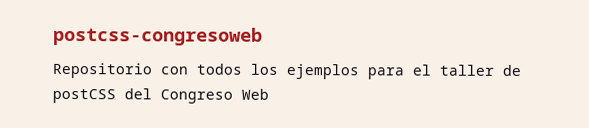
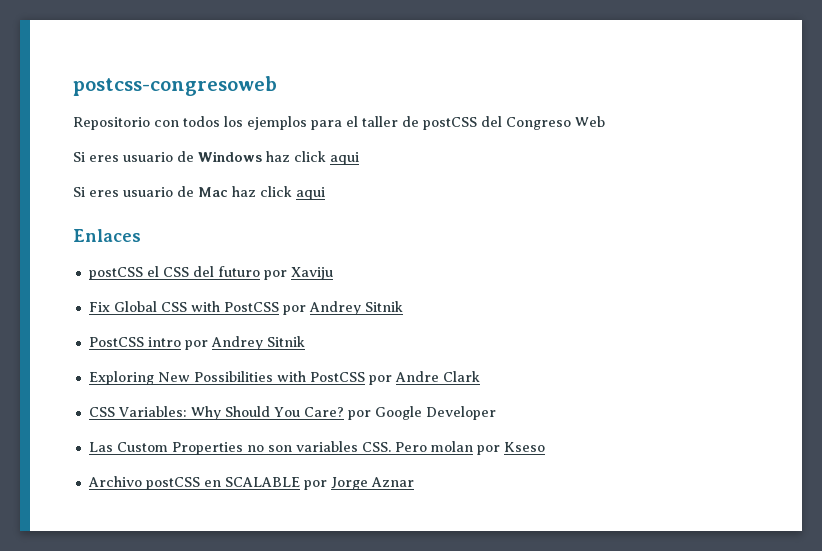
+ Si eres usuario de Windows haz click aqui
+ Si eres usuario de Mac haz click aqui
+ Enlaces
+ postCSS el CSS del futuro por Xaviju
+ Fix Global CSS with PostCSS por Andrey Sitnik
+ PostCSS intro por Andrey Sitnik
+ Exploring New Possibilities with PostCSS por Andre Clark
+ CSS Variables: Why Should You Care? por Google Developer
+ Las Custom Properties no son variables CSS. Pero molan por Kseso
+ Archivo postCSS en SCALABLE por Jorge Aznar

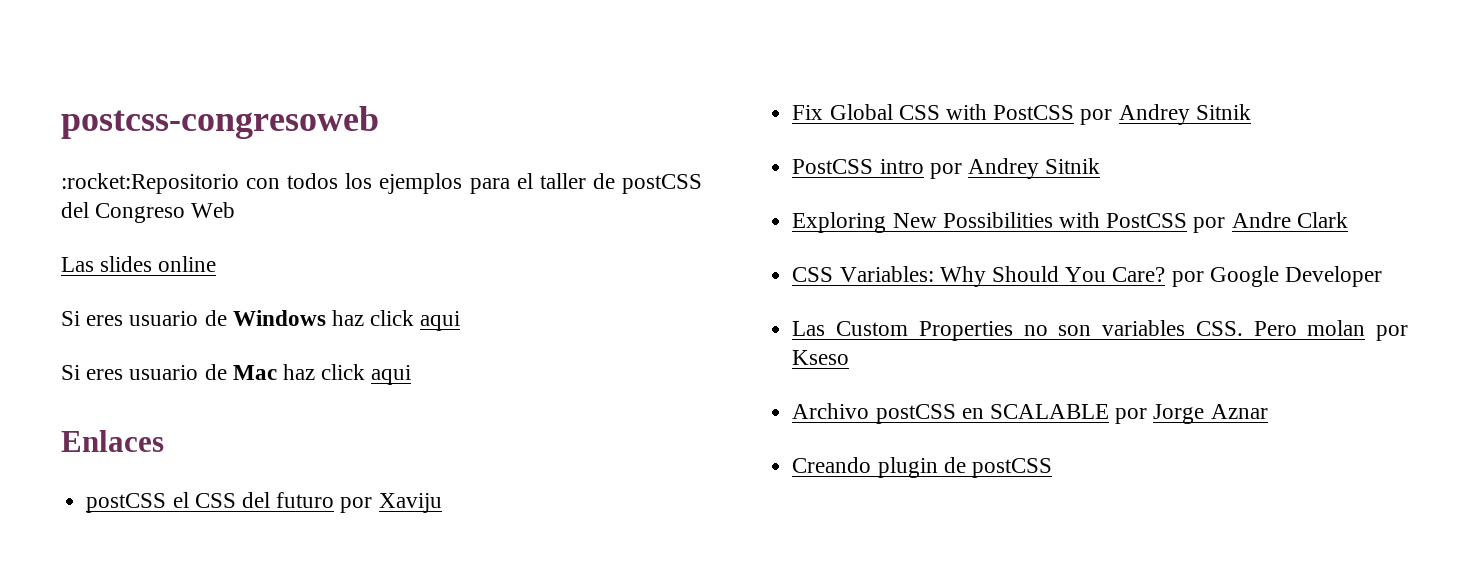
- Repositorio con todos los ejemplos para el taller de postCSS del Congreso Web
+ :rocket:Repositorio con todos los ejemplos para el taller de postCSS del Congreso Web
+ Las slides online
+ Creando plugin de postCSS

